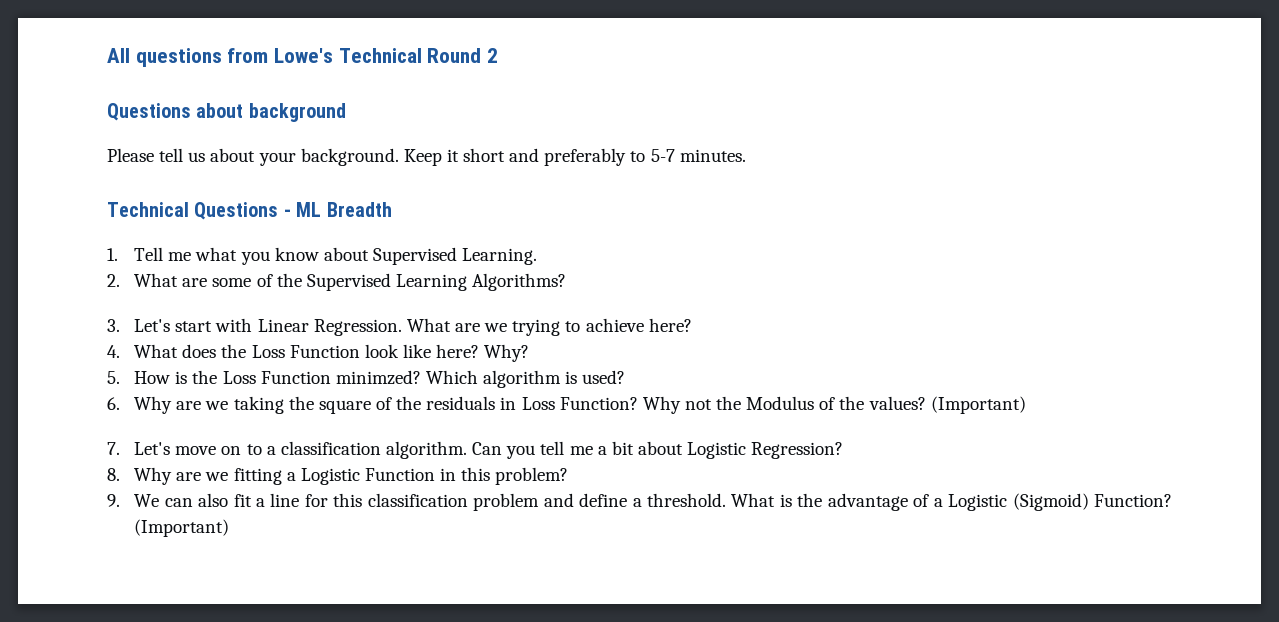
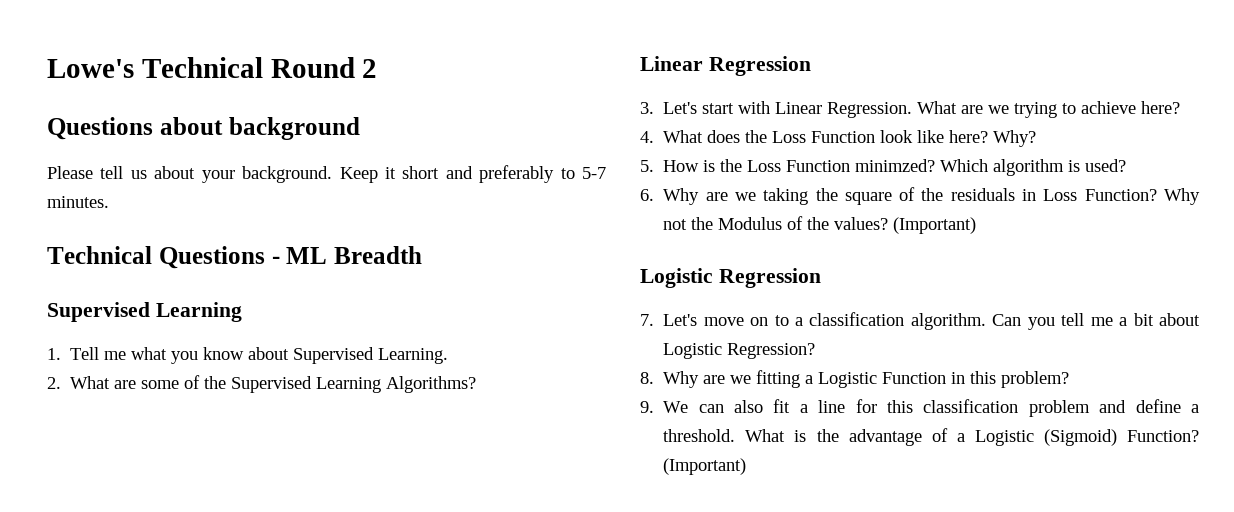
- All questions from Lowe's Technical Round 2
+ Lowe's Technical Round 2
  Technical Questions - ML Breadth
+ Supervised Learning
+ Linear Regression
+ Logistic Regression

